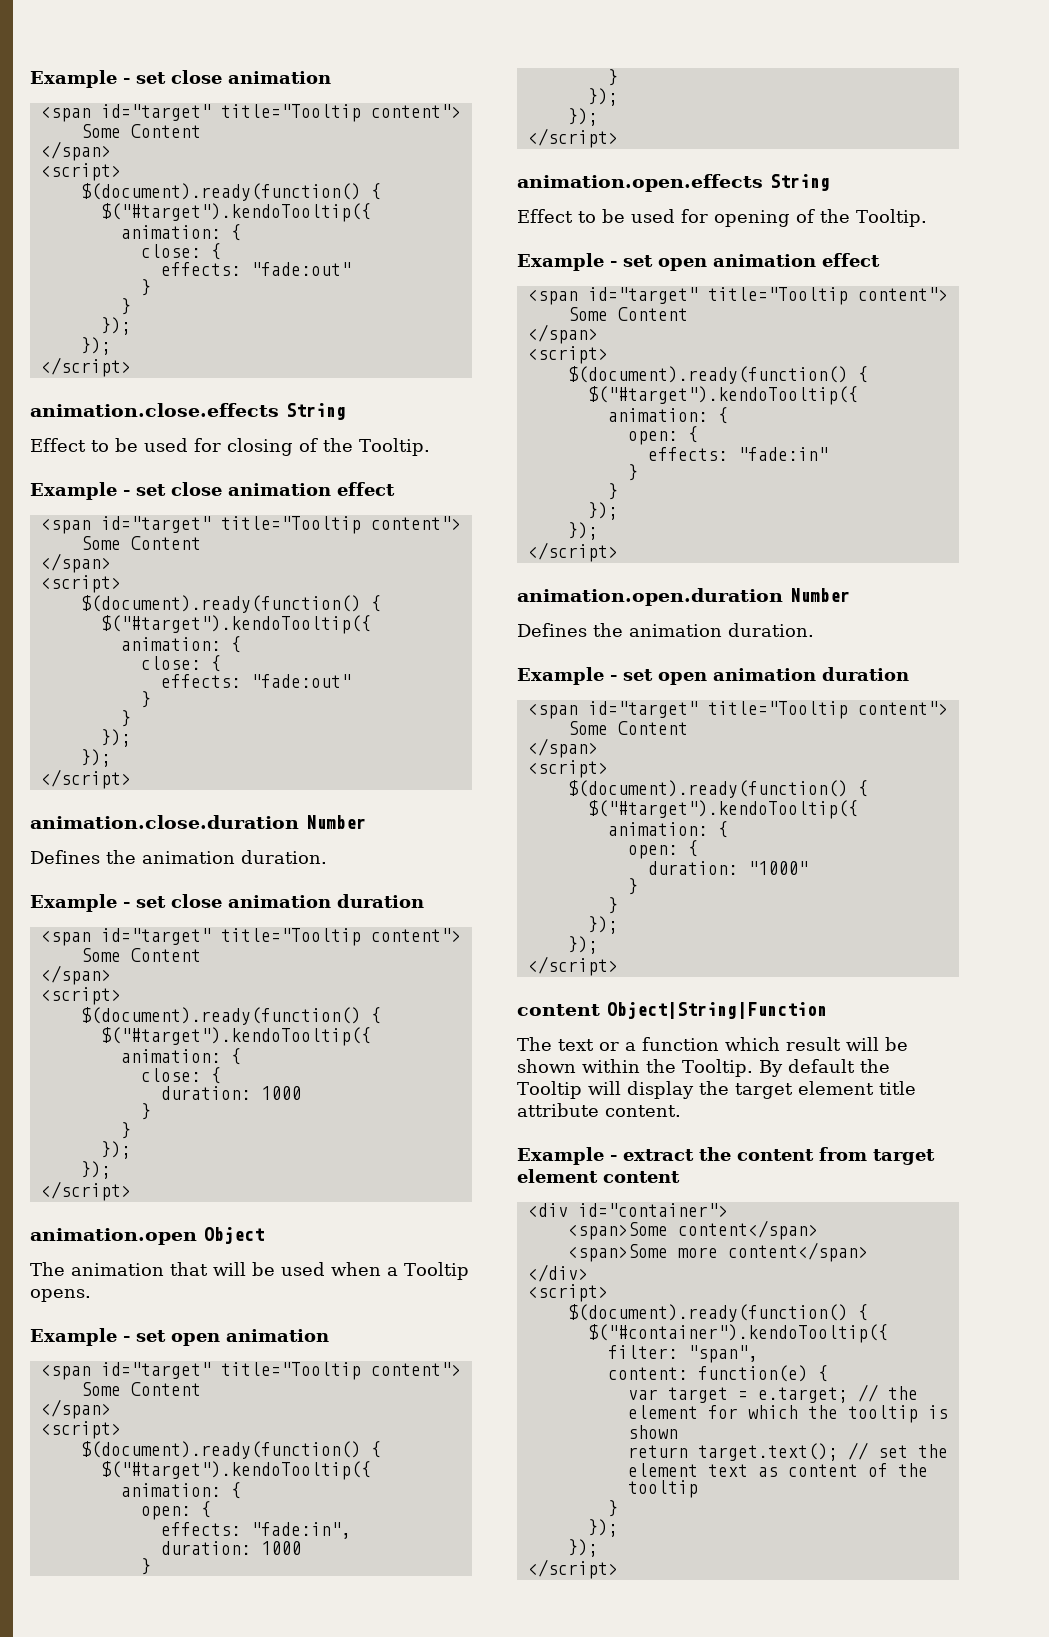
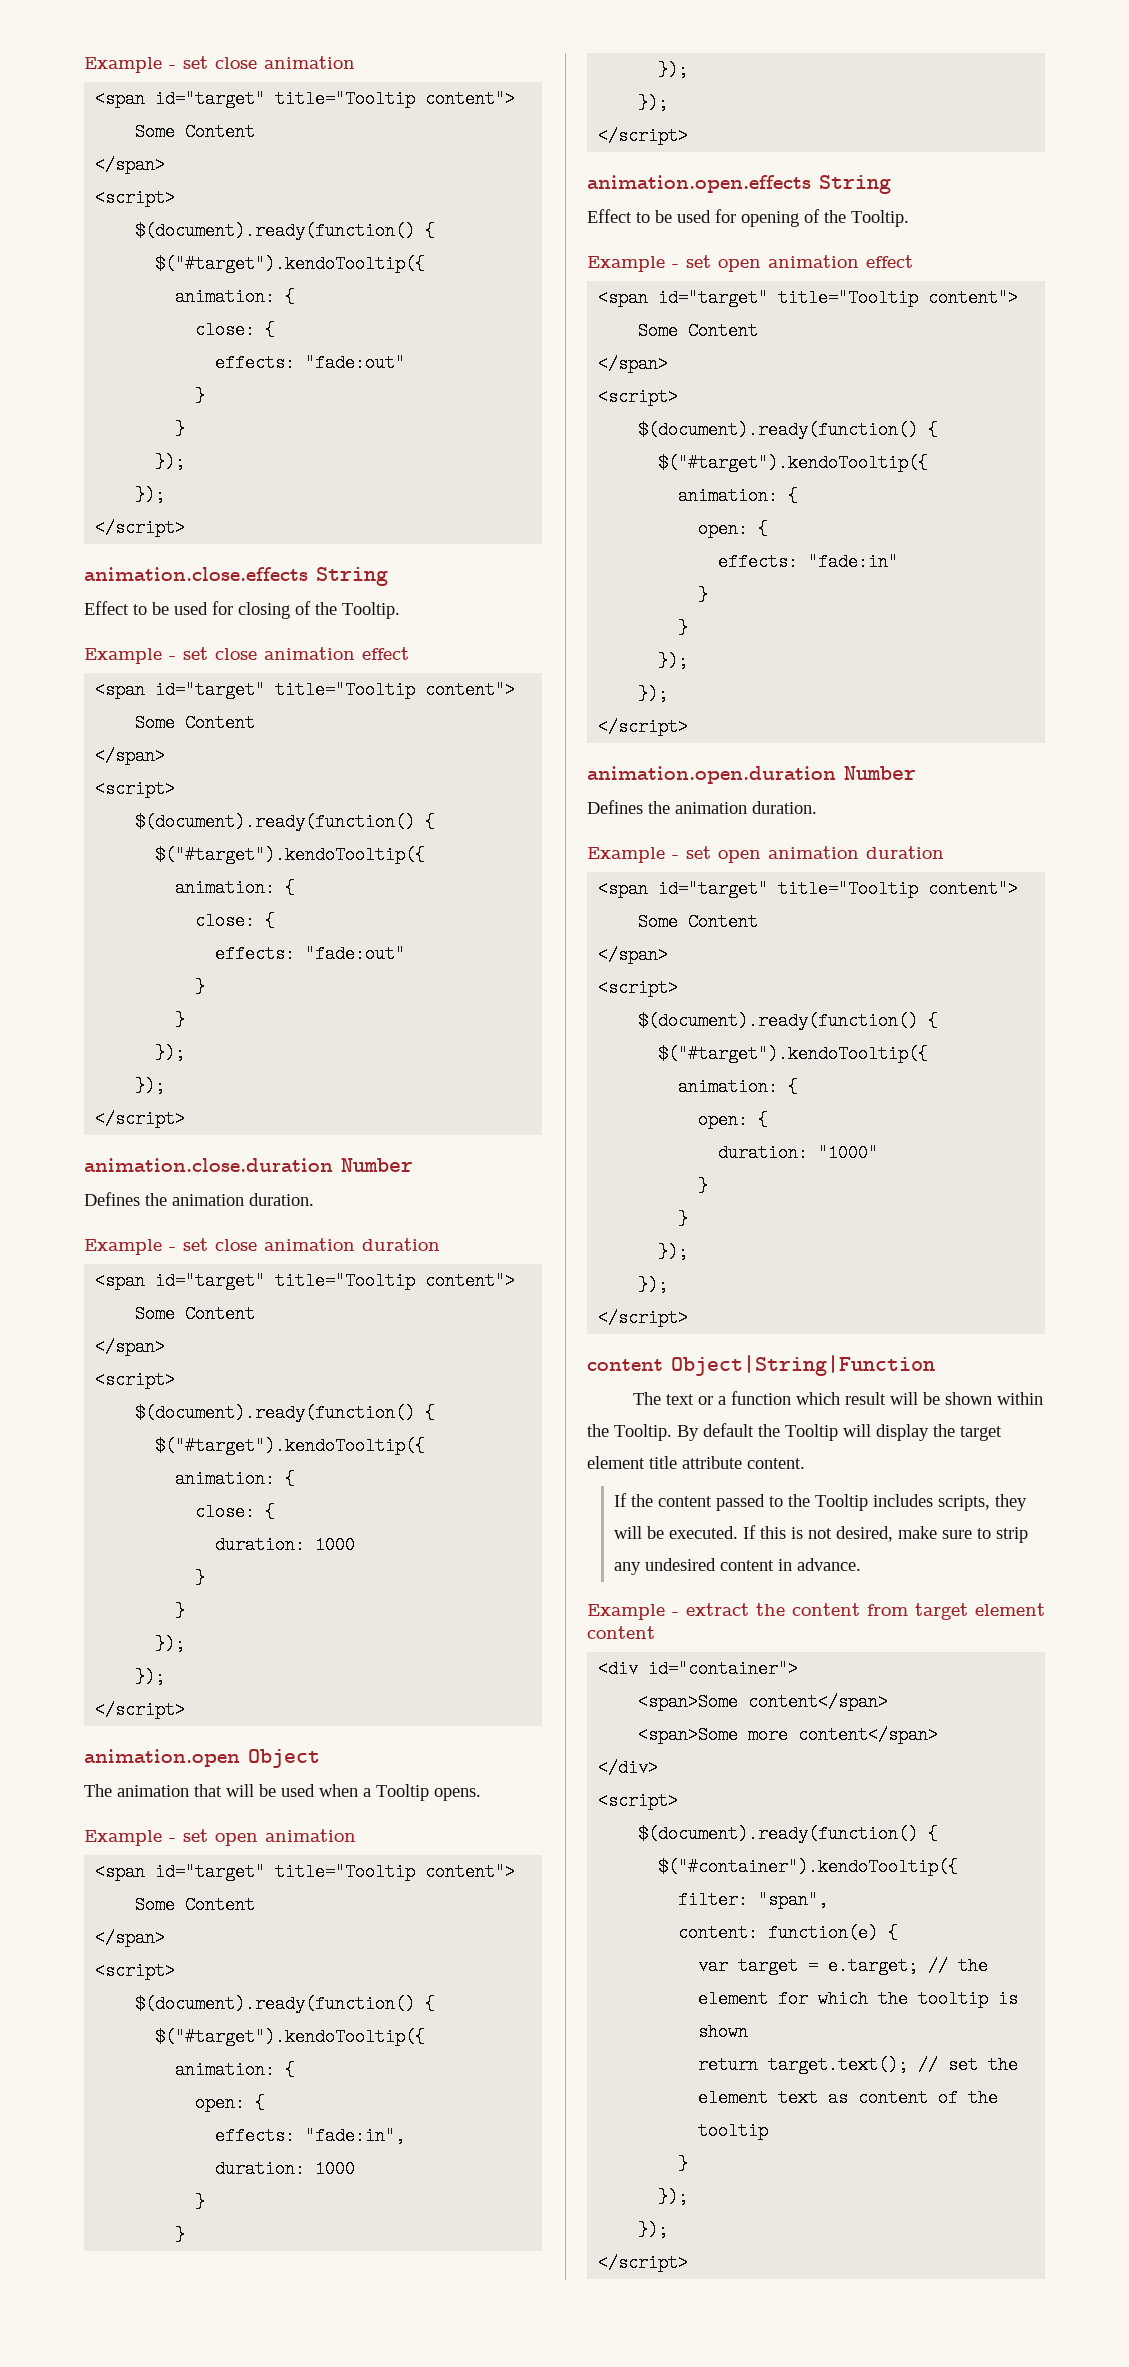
+ If the content passed to the Tooltip includes scripts, they will be executed. If this is not desired, make sure to strip any undesired content in advance.

